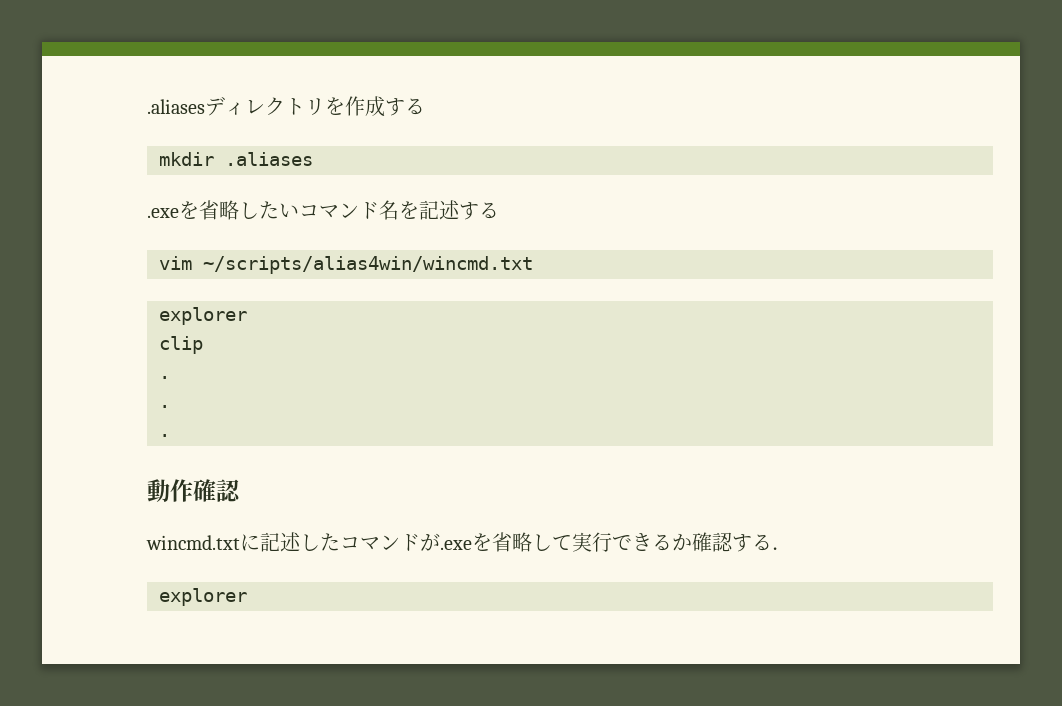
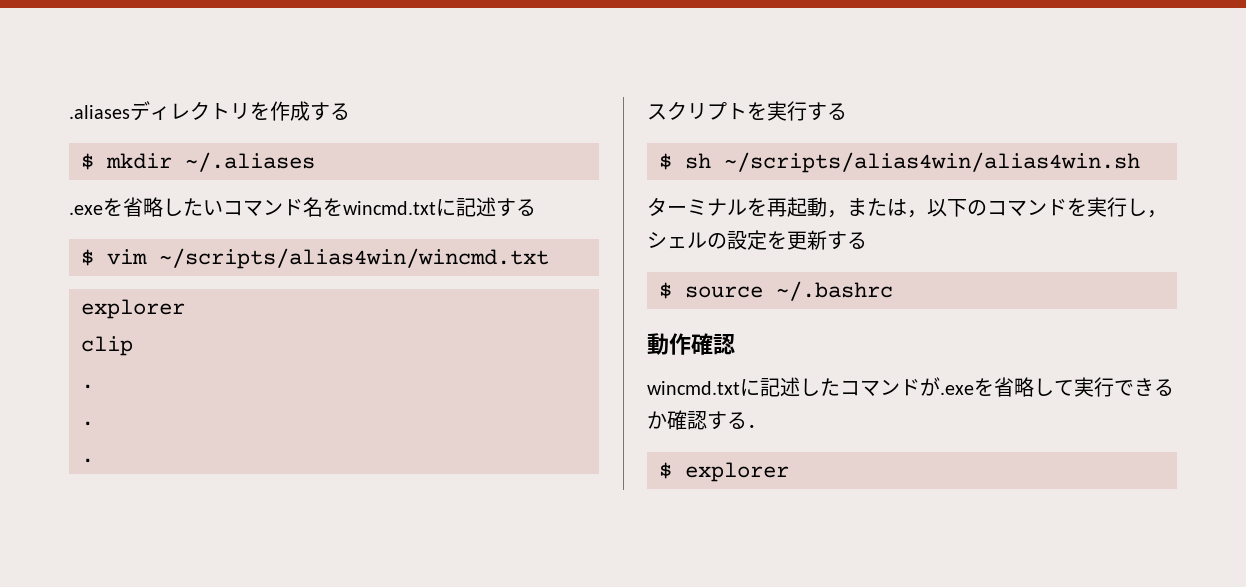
- mkdir .aliases
+ $ mkdir ~/.aliases
- .exeを省略したいコマンド名を記述する
+ .exeを省略したいコマンド名をwincmd.txtに記述する
- vim ~/scripts/alias4win/wincmd.txt
+ $ vim ~/scripts/alias4win/wincmd.txt
+ スクリプトを実行する
+ $ sh ~/scripts/alias4win/alias4win.sh
+ ターミナルを再起動，または，以下のコマンドを実行し，シェルの設定を更新する
+ $ source ~/.bashrc
  wincmd.txtに記述したコマンドが.exeを省略して実行できるか確認する．
- explorer
+ $ explorer

